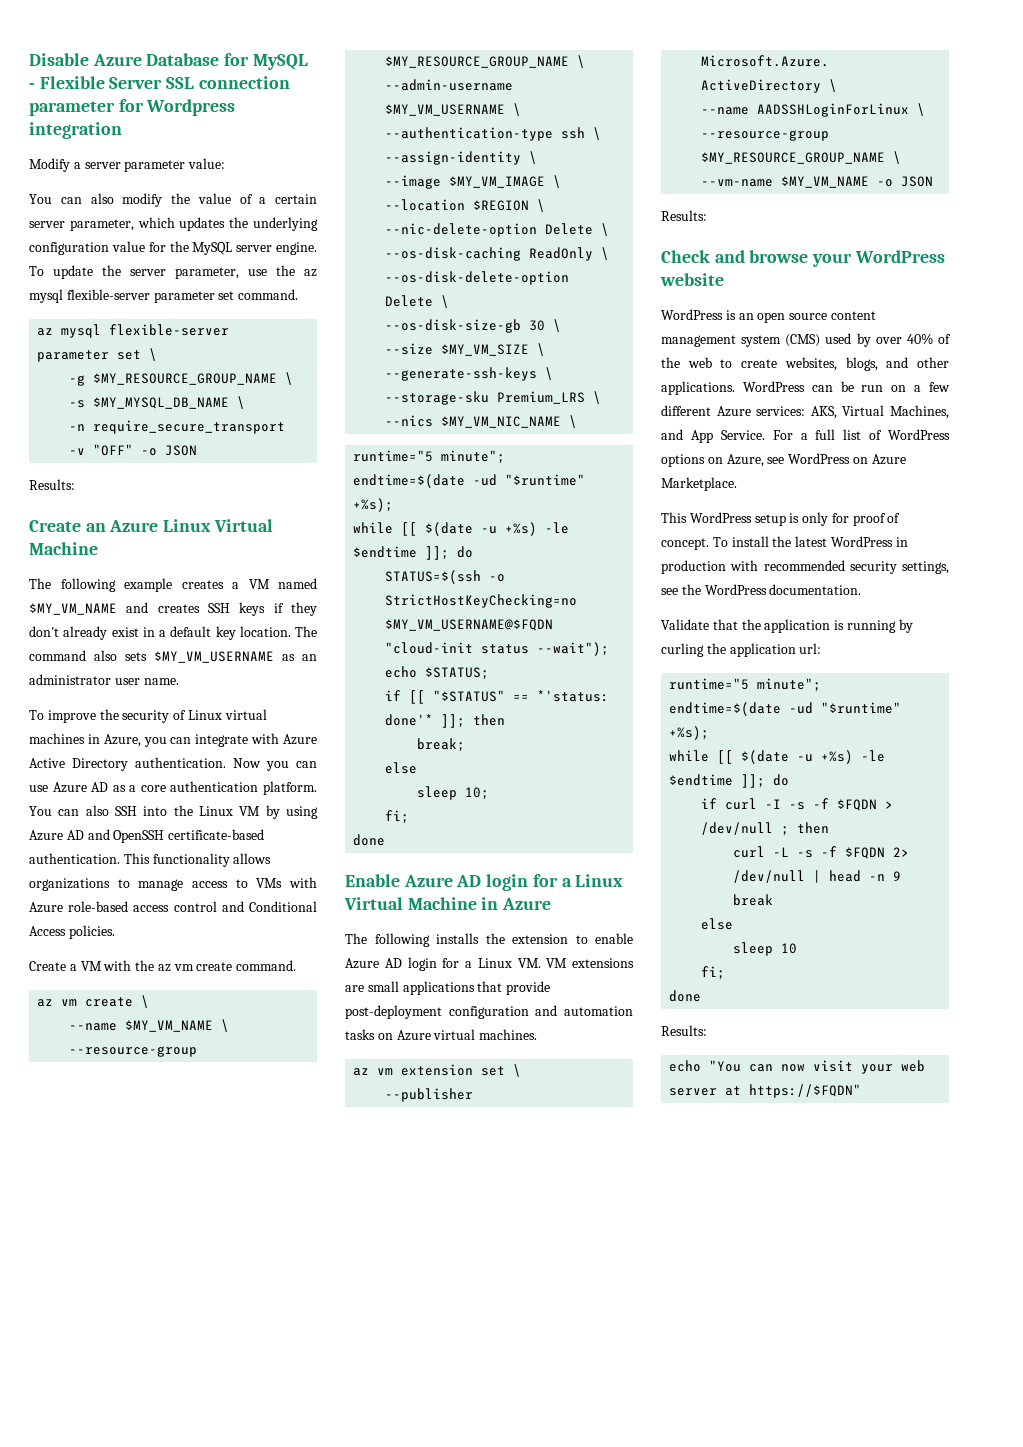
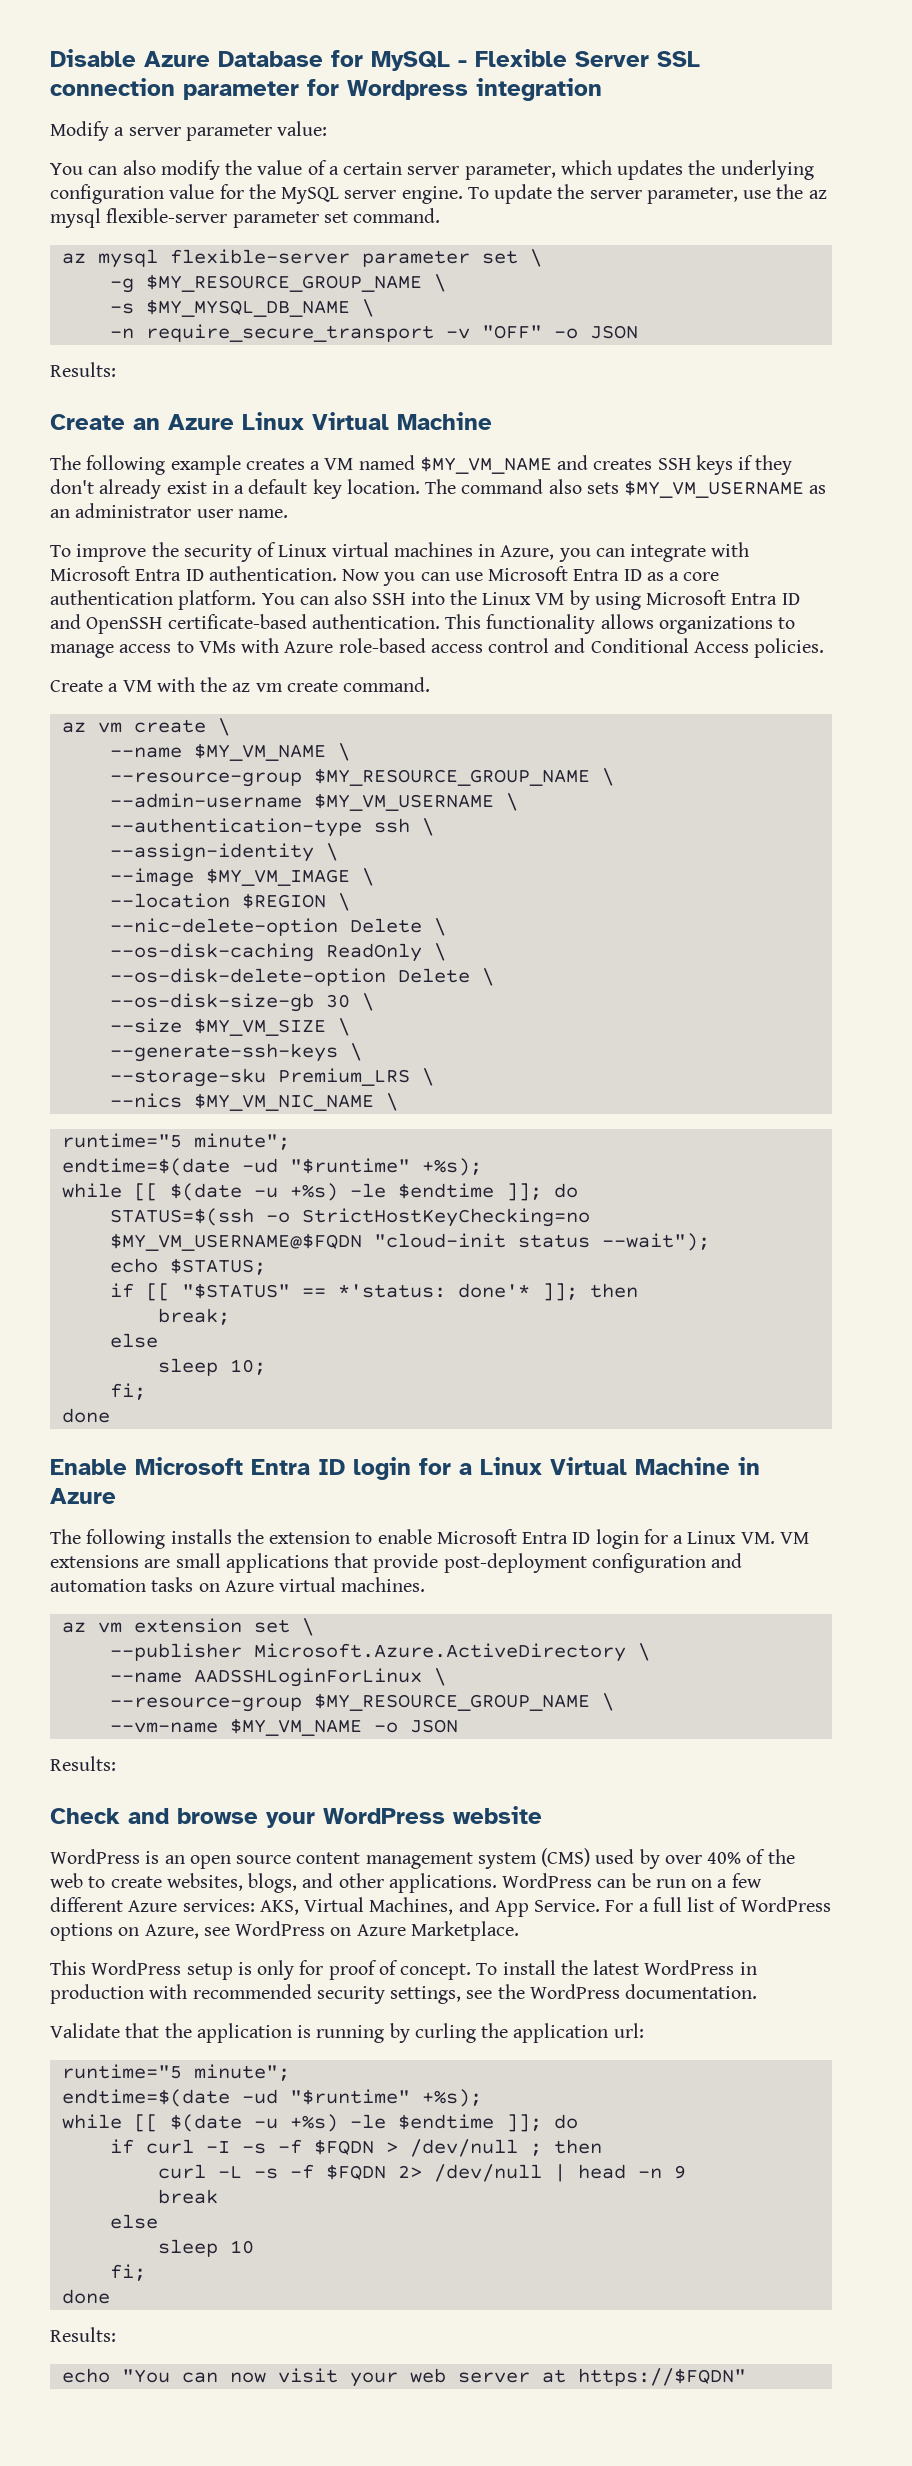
- To improve the security of Linux virtual machines in Azure, you can integrate with Azure Active Directory authentication.
+ To improve the security of Linux virtual machines in Azure, you can integrate with Microsoft Entra ID authentication.
- Now you can use Azure AD as a core authentication platform.
+ Now you can use Microsoft Entra ID as a core authentication platform.
- You can also SSH into the Linux VM by using Azure AD and OpenSSH certificate-based authentication.
+ You can also SSH into the Linux VM by using Microsoft Entra ID and OpenSSH certificate-based authentication.
- Enable Azure AD login for a Linux Virtual Machine in Azure
+ Enable Microsoft Entra ID login for a Linux Virtual Machine in Azure
- The following installs the extension to enable Azure AD login for a Linux VM. VM extensions are small applications that provide post-deployment configuration and automation tasks on Azure virtual machines.
+ The following installs the extension to enable Microsoft Entra ID login for a Linux VM. VM extensions are small applications that provide post-deployment configuration and automation tasks on Azure virtual machines.

